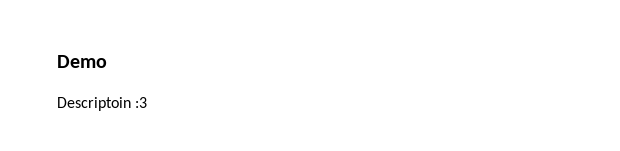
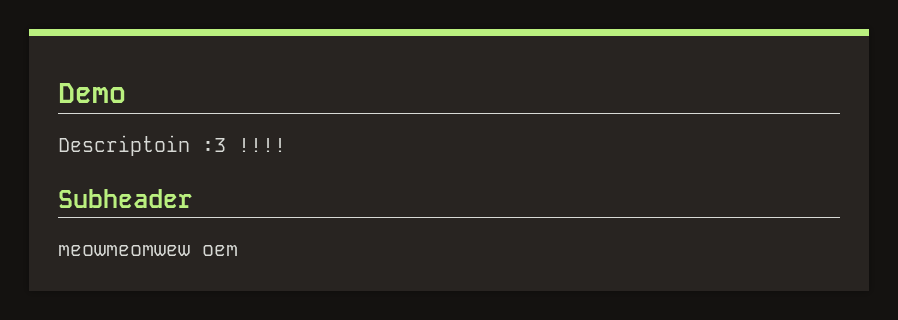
- Descriptoin :3
+ Descriptoin :3 !!!!
+ Subheader
+ meowmeomwew oem

